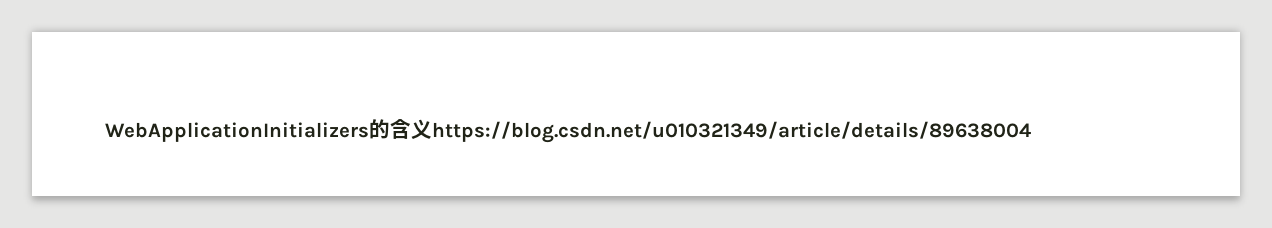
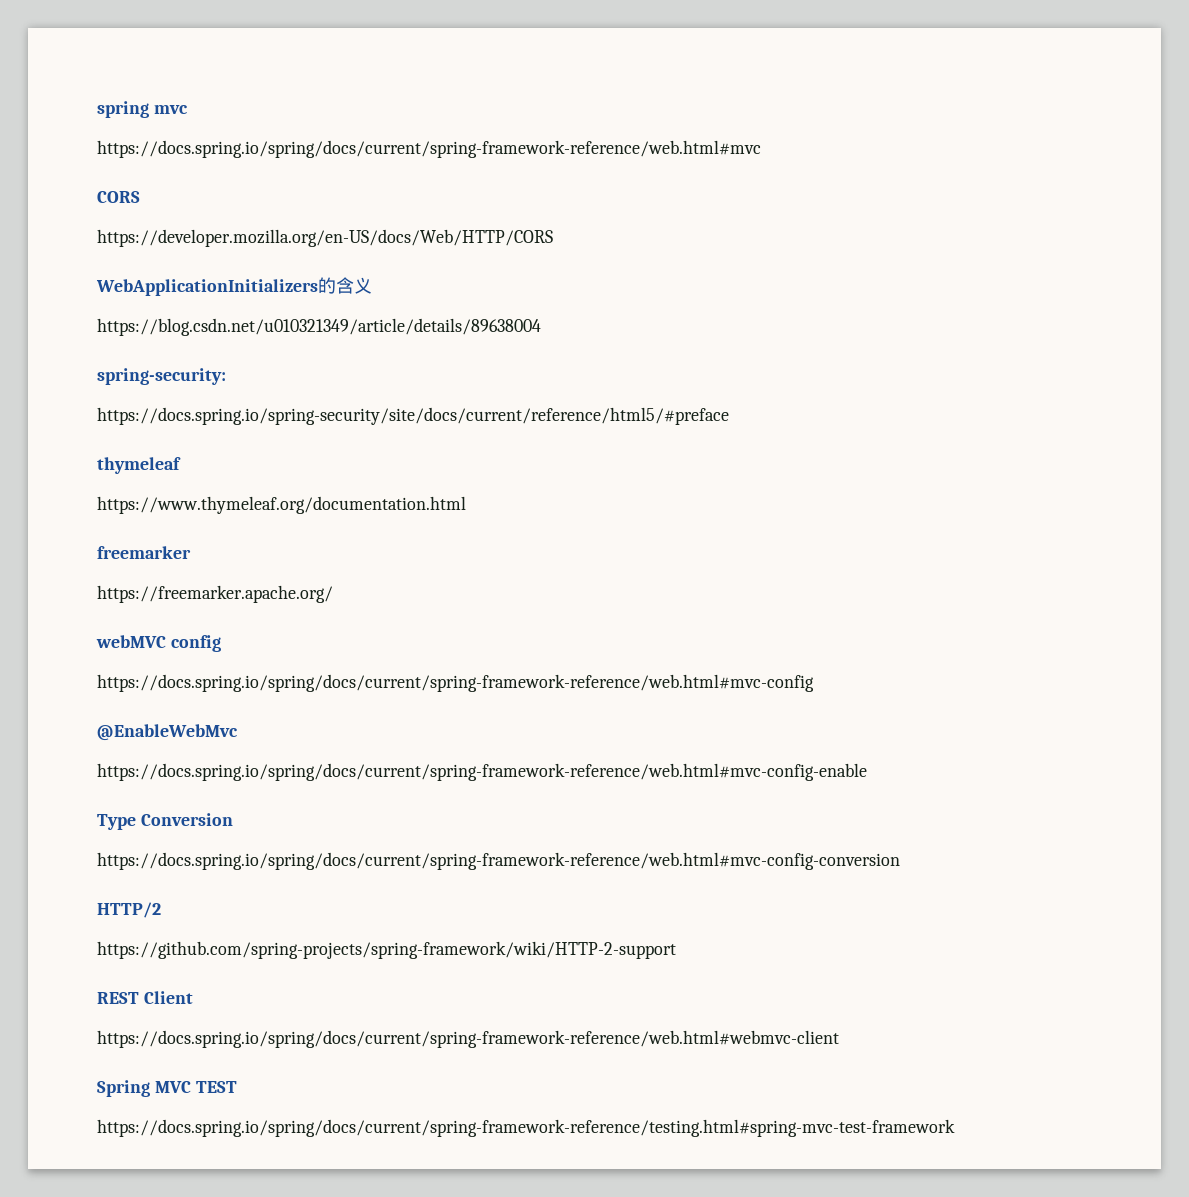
+ spring mvc
+ https://docs.spring.io/spring/docs/current/spring-framework-reference/web.html#mvc
+ CORS
+ https://developer.mozilla.org/en-US/docs/Web/HTTP/CORS
- WebApplicationInitializers的含义https://blog.csdn.net/u010321349/article/details/89638004
+ WebApplicationInitializers的含义
+ https://blog.csdn.net/u010321349/article/details/89638004
+ spring-security:
+ https://docs.spring.io/spring-security/site/docs/current/reference/html5/#preface
+ thymeleaf
+ https://www.thymeleaf.org/documentation.html
+ freemarker
+ https://freemarker.apache.org/
+ webMVC config
+ https://docs.spring.io/spring/docs/current/spring-framework-reference/web.html#mvc-config
+ @EnableWebMvc
+ https://docs.spring.io/spring/docs/current/spring-framework-reference/web.html#mvc-config-enable
+ Type Conversion
+ https://docs.spring.io/spring/docs/current/spring-framework-reference/web.html#mvc-config-conversion
+ HTTP/2
+ https://github.com/spring-projects/spring-framework/wiki/HTTP-2-support
+ REST Client
+ https://docs.spring.io/spring/docs/current/spring-framework-reference/web.html#webmvc-client
+ Spring MVC TEST
+ https://docs.spring.io/spring/docs/current/spring-framework-reference/testing.html#spring-mvc-test-framework

